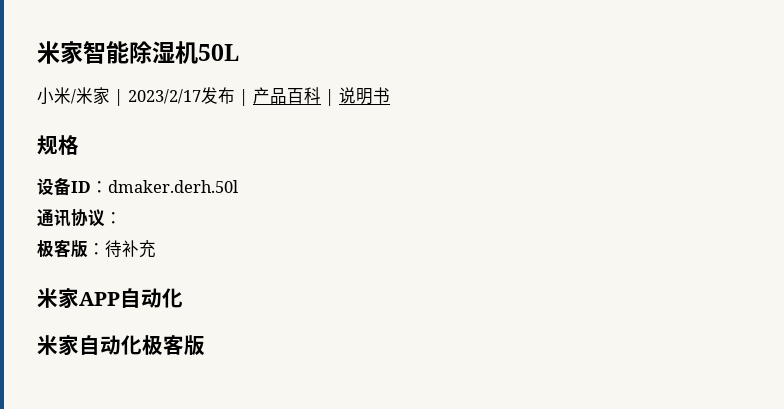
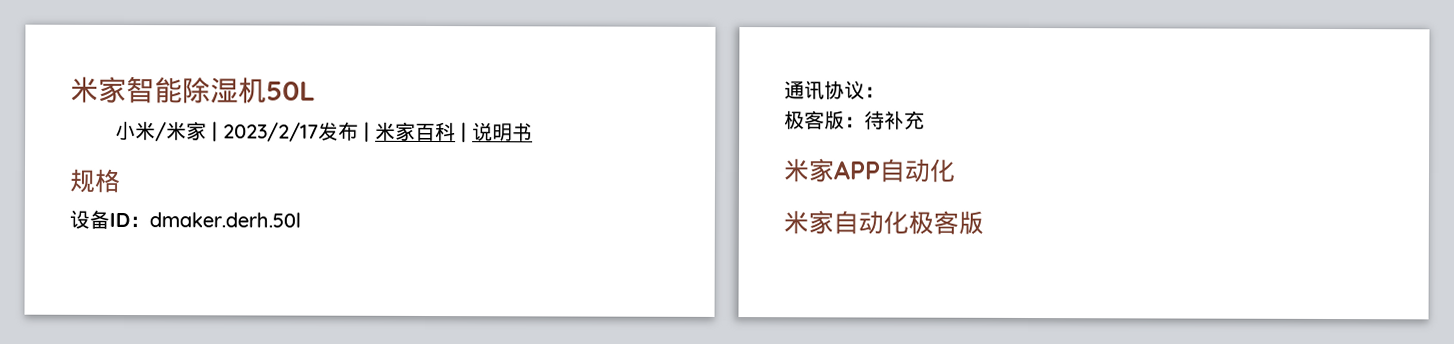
- 小米/米家 | 2023/2/17发布 | 产品百科 | 说明书
+ 小米/米家 | 2023/2/17发布 | 米家百科 | 说明书

